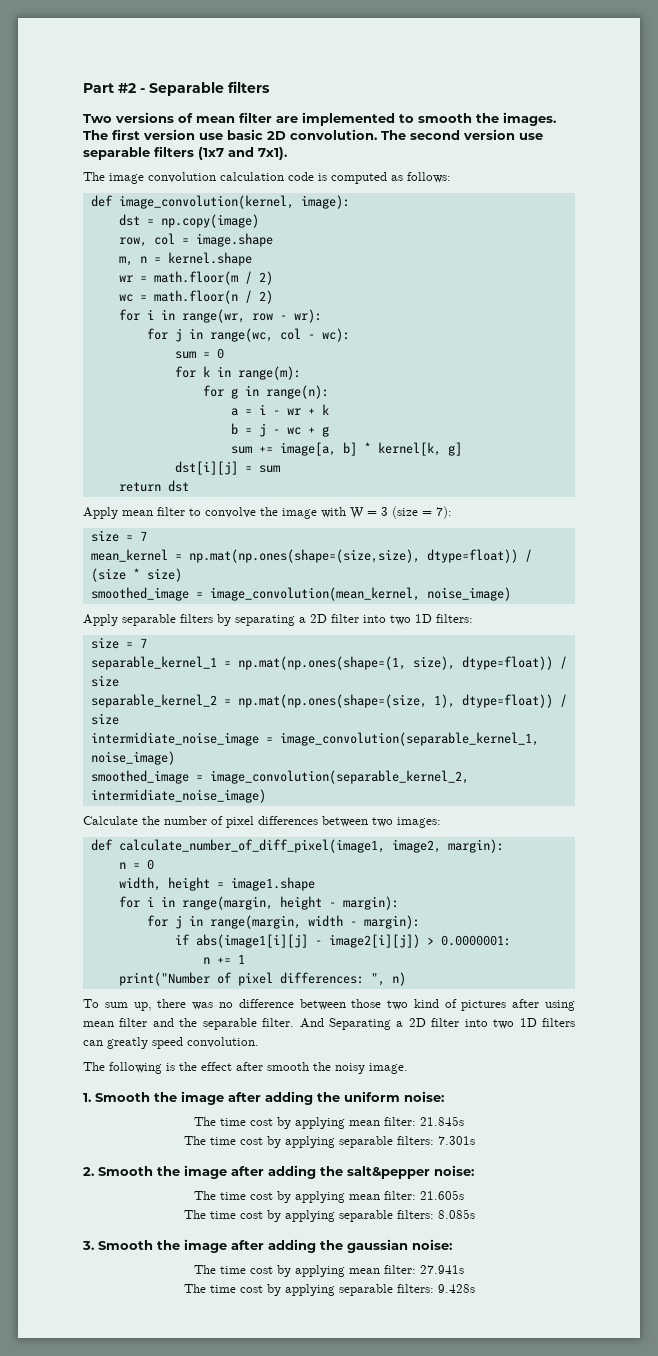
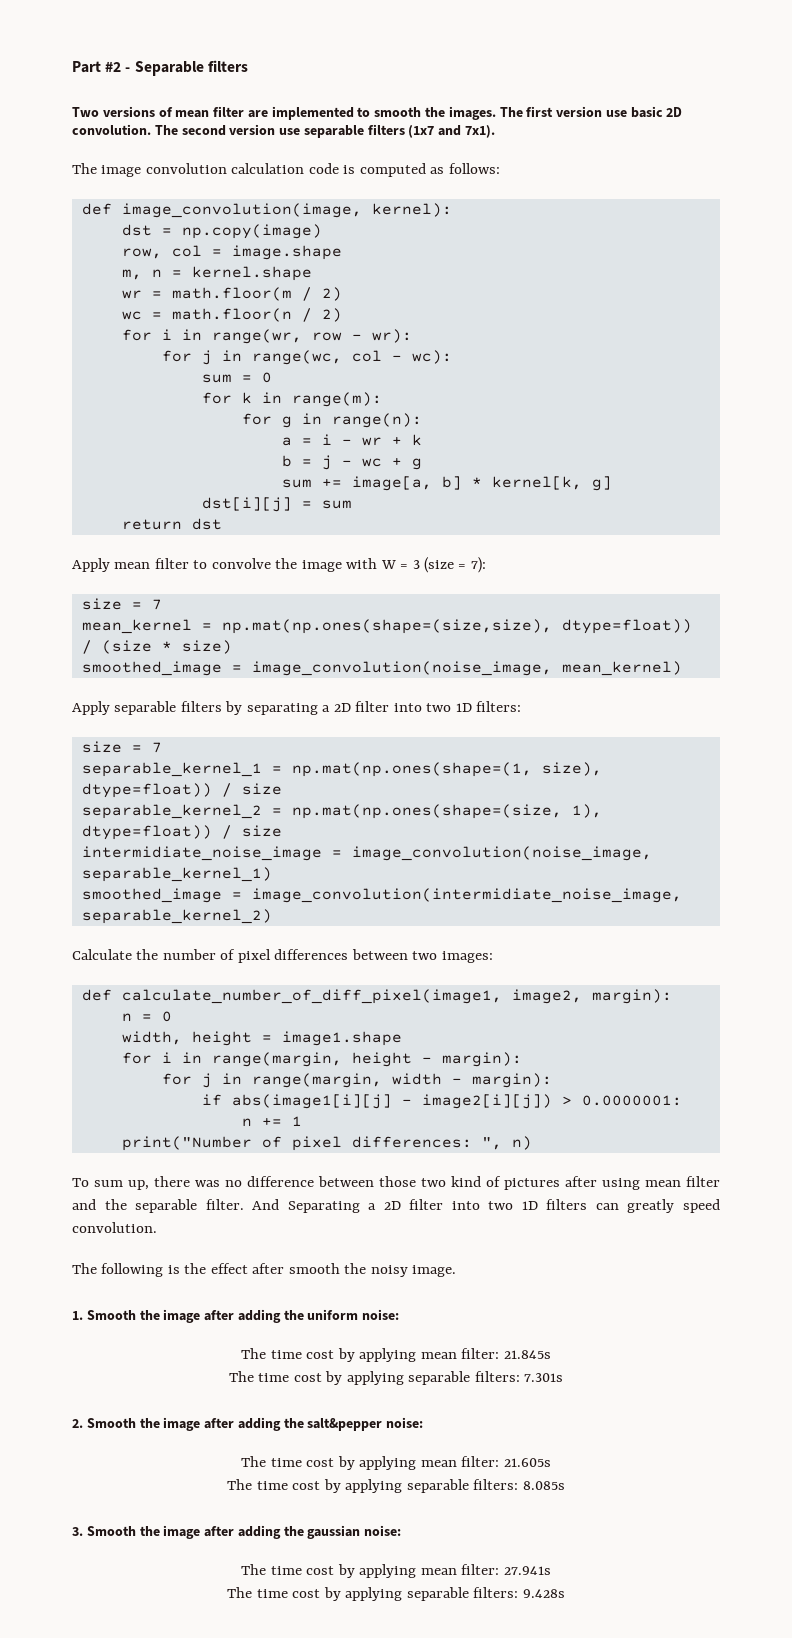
- def image_convolution(kernel, image):
+ def image_convolution(image, kernel):
- smoothed_image = image_convolution(mean_kernel, noise_image)
+ smoothed_image = image_convolution(noise_image, mean_kernel)
- intermidiate_noise_image = image_convolution(separable_kernel_1, noise_image)
- smoothed_image = image_convolution(separable_kernel_2, intermidiate_noise_image)
+ intermidiate_noise_image = image_convolution(noise_image, separable_kernel_1)
+ smoothed_image = image_convolution(intermidiate_noise_image, separable_kernel_2)

